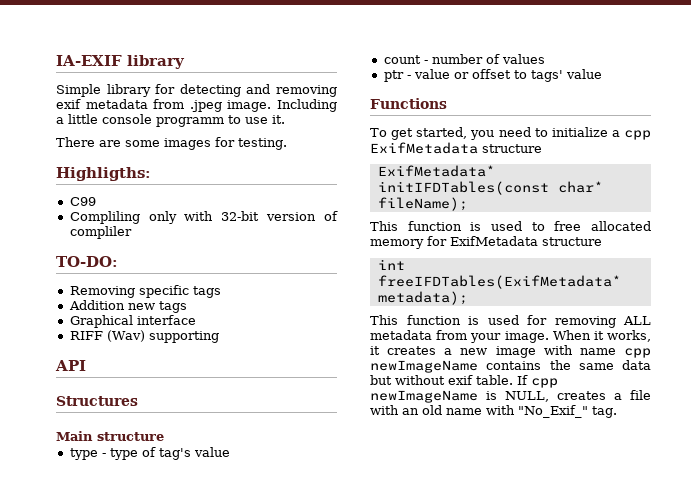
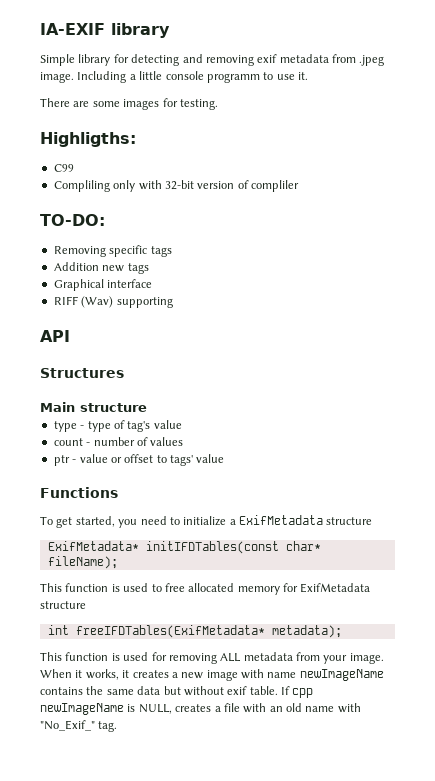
- To get started, you need to initialize a cpp ExifMetadata structure
+ To get started, you need to initialize a ExifMetadata structure
- When it works, it creates a new image with name cpp newImageName contains the same data but without exif table.
+ When it works, it creates a new image with name newImageName contains the same data but without exif table.

